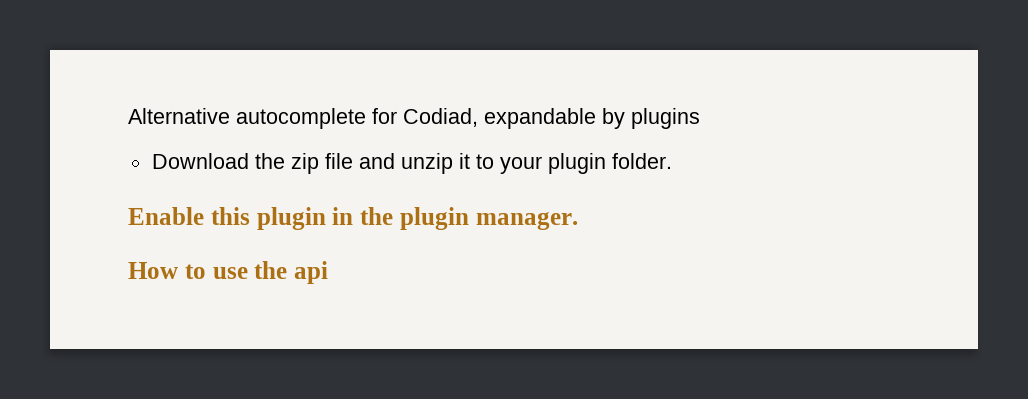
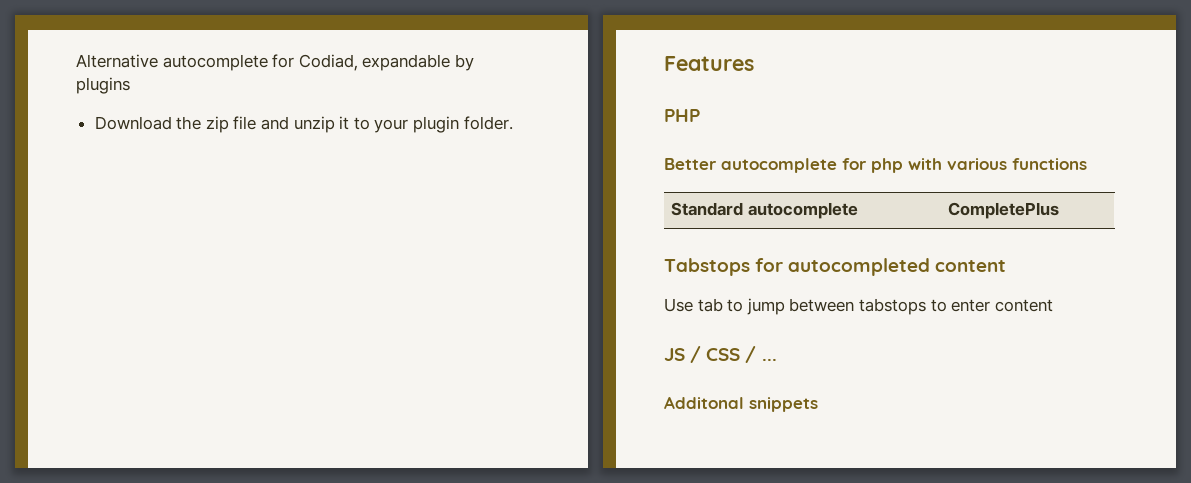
- Enable this plugin in the plugin manager.
- How to use the api
+ Features
+ PHP
+ Better autocomplete for php with various functions
+ Standard autocomplete | CompletePlus
+ Tabstops for autocompleted content
+ Use tab to jump between tabstops to enter content
+ JS / CSS / ...
+ Additonal snippets

